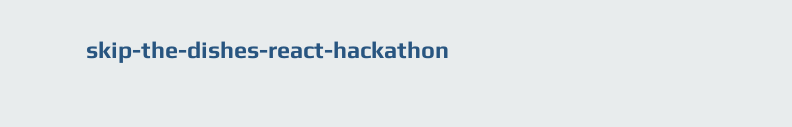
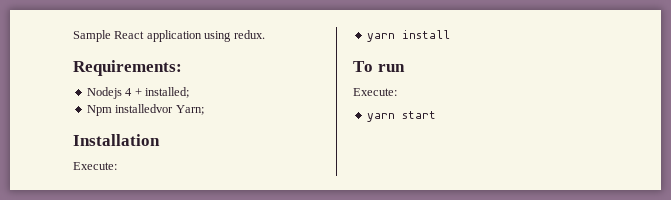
- skip-the-dishes-react-hackathon
+ Sample React application using redux.
+ Requirements:
+ Nodejs 4 + installed;
+ Npm installedvor Yarn;
+ Installation
+ Execute:
+ yarn install
+ To run
+ Execute:
+ yarn start

